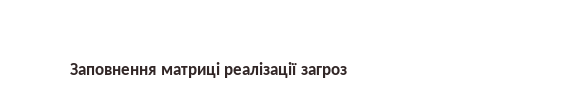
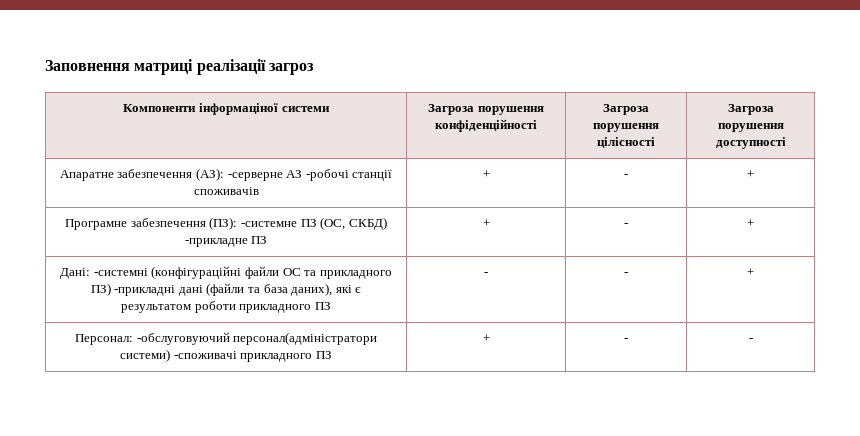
+ Компоненти інформаціної системи | Загроза порушення конфіденційності | Загроза порушення цілісності | Загроза порушення доступності
+ Апаратне забезпечення (АЗ): -серверне АЗ -робочі станції споживачів | + | - | +
+ Програмне забезпечення (ПЗ): -системне ПЗ (ОС, СКБД) -прикладне ПЗ | + | - | +
+ Дані: -системні (конфігураційні файли ОС та прикладного ПЗ) -прикладні дані (файли та база даних), які є результатом роботи прикладного ПЗ | - | - | +
+ Персонал: -обслуговуючий персонал(адміністратори системи) -споживачі прикладного ПЗ | + | - | -

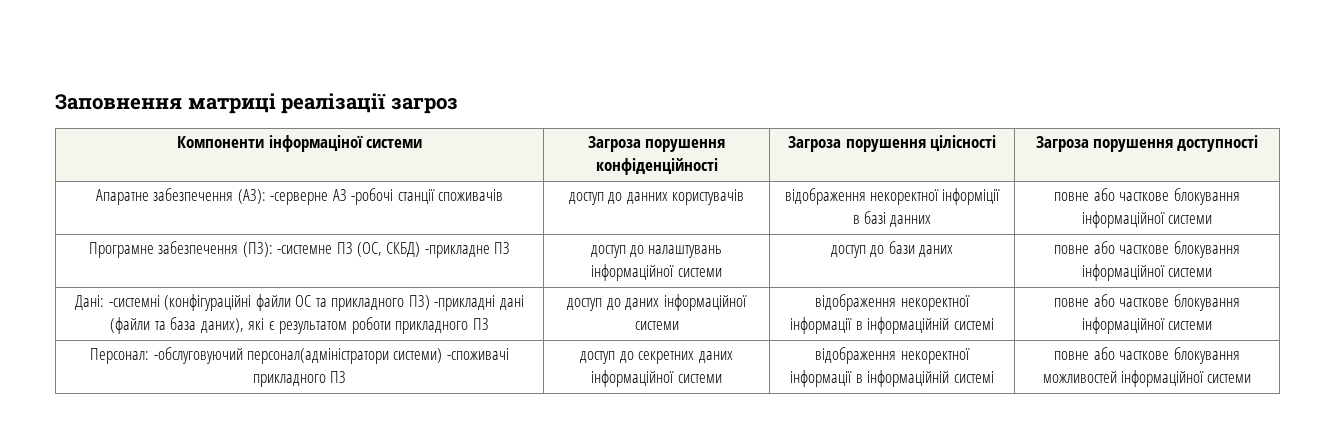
- Апаратне забезпечення (АЗ): -серверне АЗ -робочі станції споживачів | + | - | +
+ Апаратне забезпечення (АЗ): -серверне АЗ -робочі станції споживачів | доступ до данних користувачів | відображення некоректної інформіції в базі данних | повне або часткове блокування інформаційної системи
- Програмне забезпечення (ПЗ): -системне ПЗ (ОС, СКБД) -прикладне ПЗ | + | - | +
+ Програмне забезпечення (ПЗ): -системне ПЗ (ОС, СКБД) -прикладне ПЗ | доступ до налаштувань інформаційної системи | доступ до бази даних | повне або часткове блокування інформаційної системи
- Дані: -системні (конфігураційні файли ОС та прикладного ПЗ) -прикладні дані (файли та база даних), які є результатом роботи прикладного ПЗ | - | - | +
+ Дані: -системні (конфігураційні файли ОС та прикладного ПЗ) -прикладні дані (файли та база даних), які є результатом роботи прикладного ПЗ | доступ до даних інформаційної системи | відображення некоректної інформації в інформаційній системі | повне або часткове блокування інформаційної системи
- Персонал: -обслуговуючий персонал(адміністратори системи) -споживачі прикладного ПЗ | + | - | -
+ Персонал: -обслуговуючий персонал(адміністратори системи) -споживачі прикладного ПЗ | доступ до секретних даних інформаційної системи | відображення некоректної інформації в інформаційній системі | повне або часткове блокування можливостей інформаційної системи

